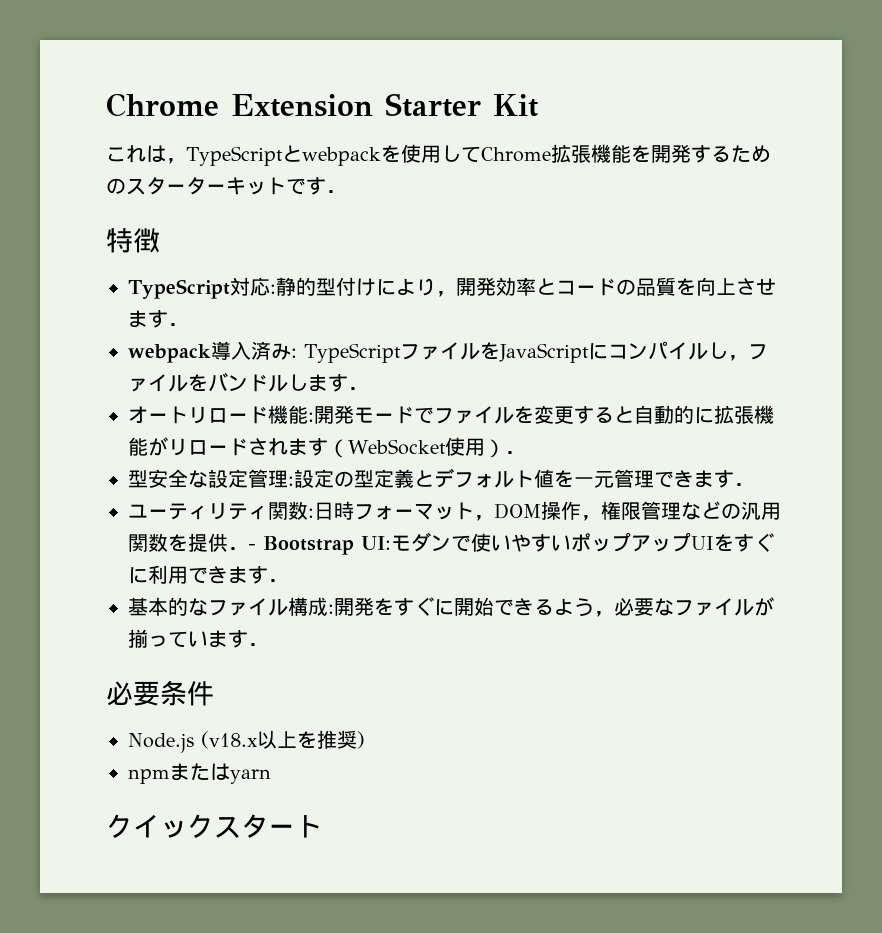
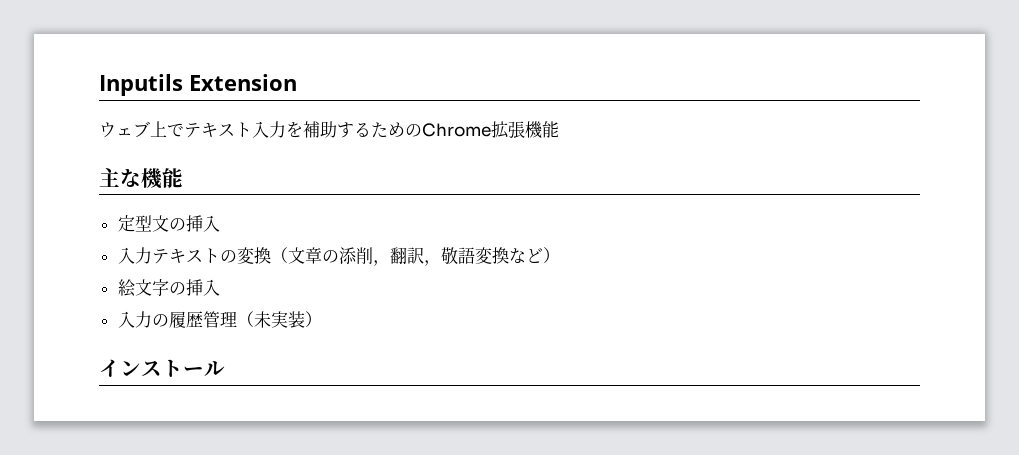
- Chrome Extension Starter Kit
- これは，TypeScriptとwebpackを使用してChrome拡張機能を開発するためのスターターキットです．
- 特徴
- TypeScript対応:静的型付けにより，開発効率とコードの品質を向上させます．
- webpack導入済み: TypeScriptファイルをJavaScriptにコンパイルし，ファイルをバンドルします．
- オートリロード機能:開発モードでファイルを変更すると自動的に拡張機能がリロードされます（WebSocket使用）．
- 型安全な設定管理:設定の型定義とデフォルト値を一元管理できます．
- ユーティリティ関数:日時フォーマット，DOM操作，権限管理などの汎用関数を提供．- Bootstrap UI:モダンで使いやすいポップアップUIをすぐに利用できます．
- 基本的なファイル構成:開発をすぐに開始できるよう，必要なファイルが揃っています．
- 必要条件
- Node.js (v18.x以上を推奨)
- npmまたはyarn
- クイックスタート
+ Inputils Extension
+ ウェブ上でテキスト入力を補助するためのChrome拡張機能
+ 主な機能
+ 定型文の挿入
+ 入力テキストの変換（文章の添削，翻訳，敬語変換など）
+ 絵文字の挿入
+ 入力の履歴管理（未実装）
+ インストール

